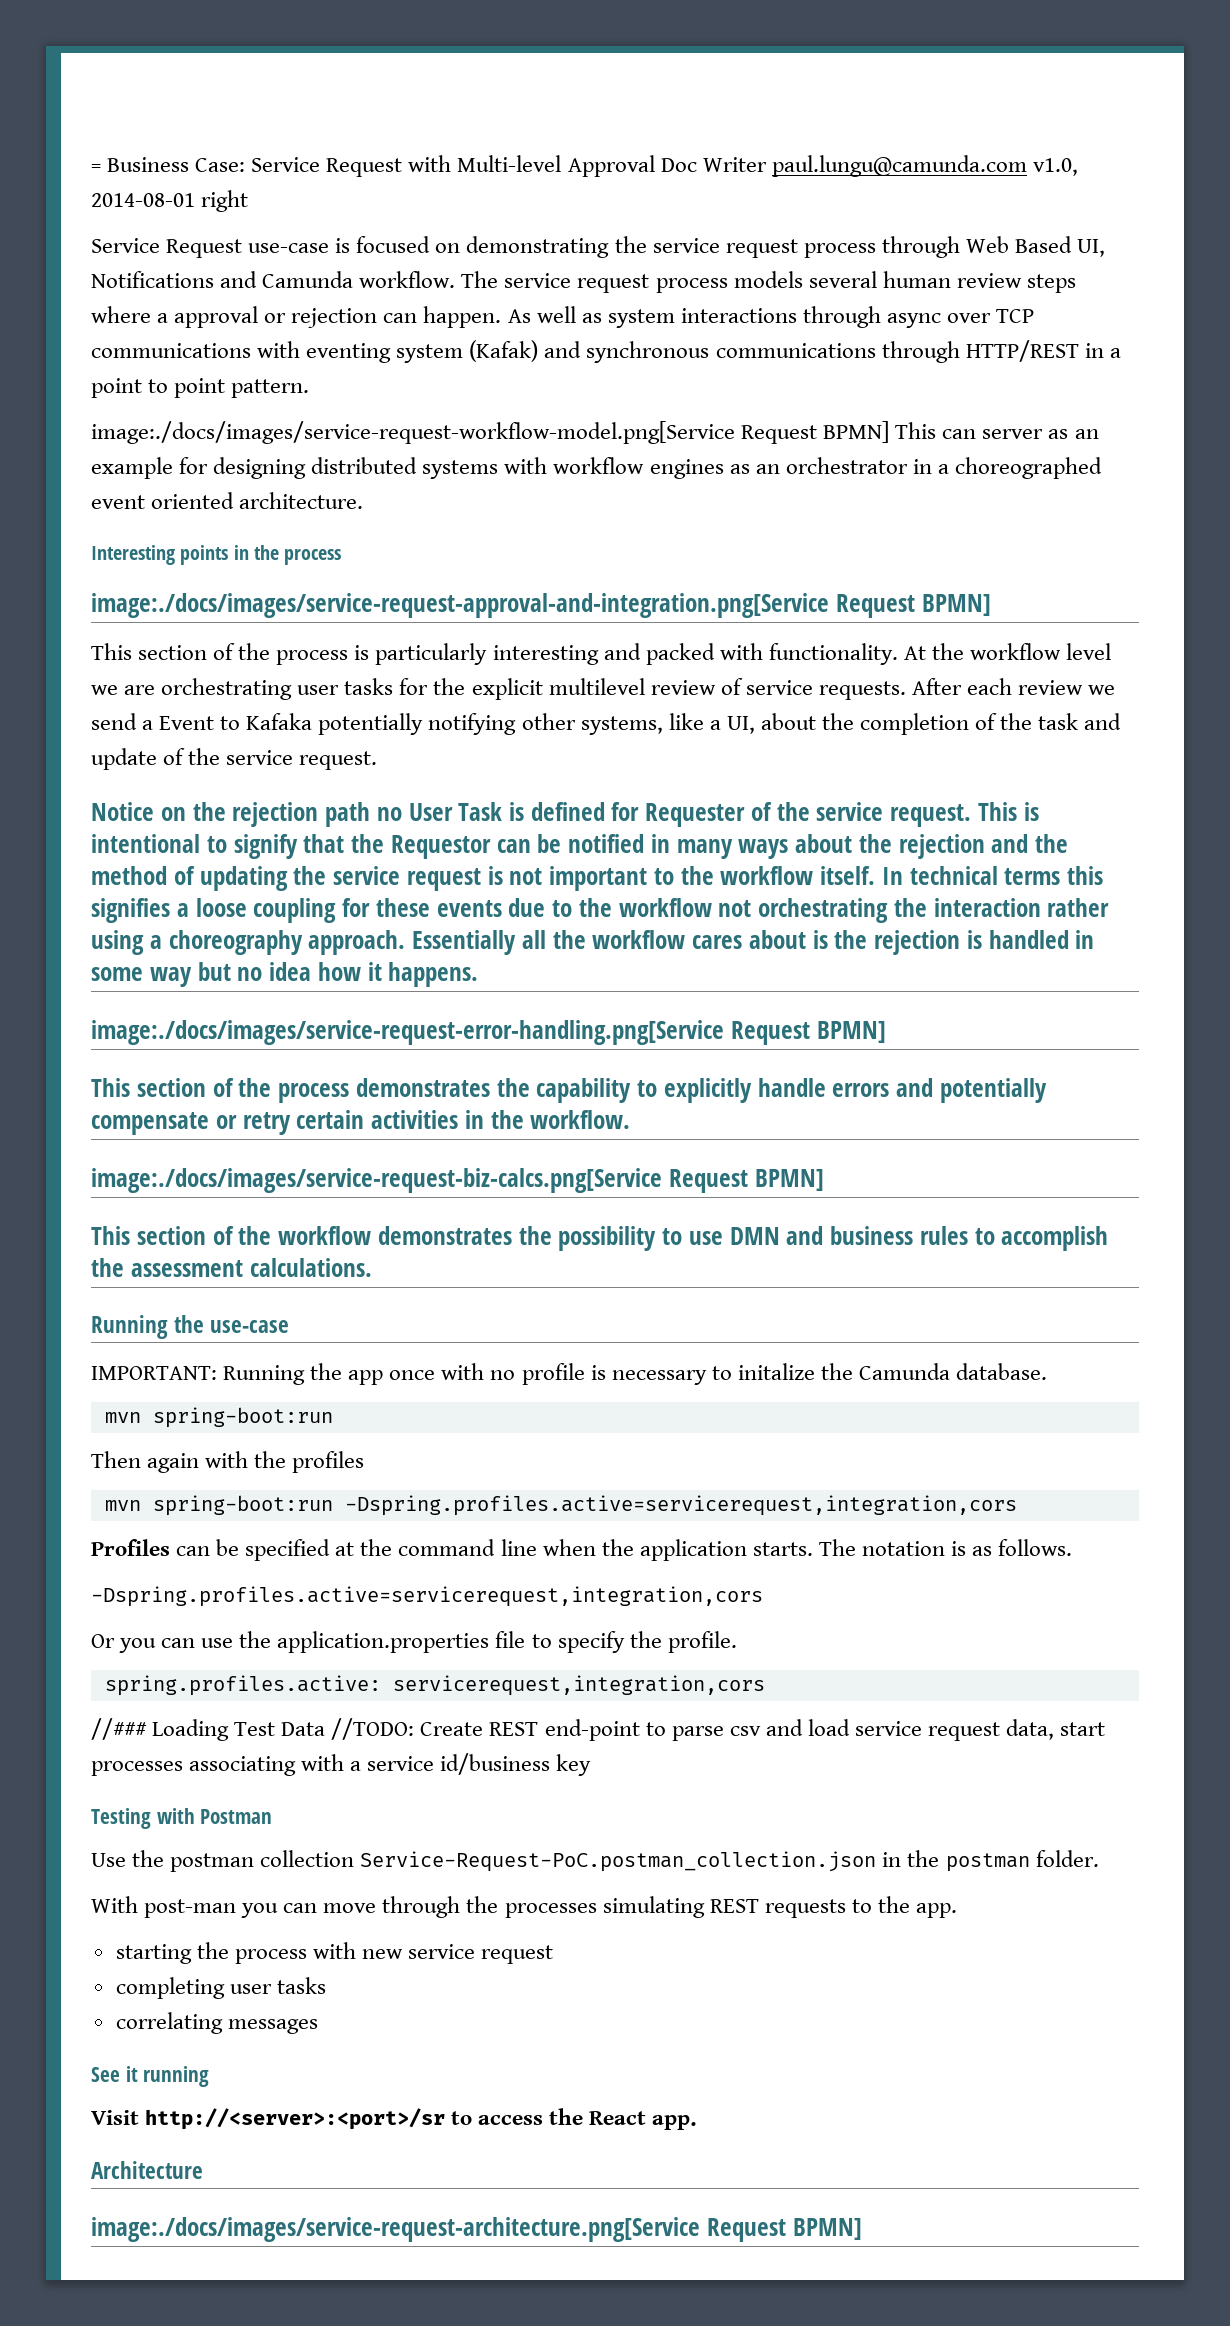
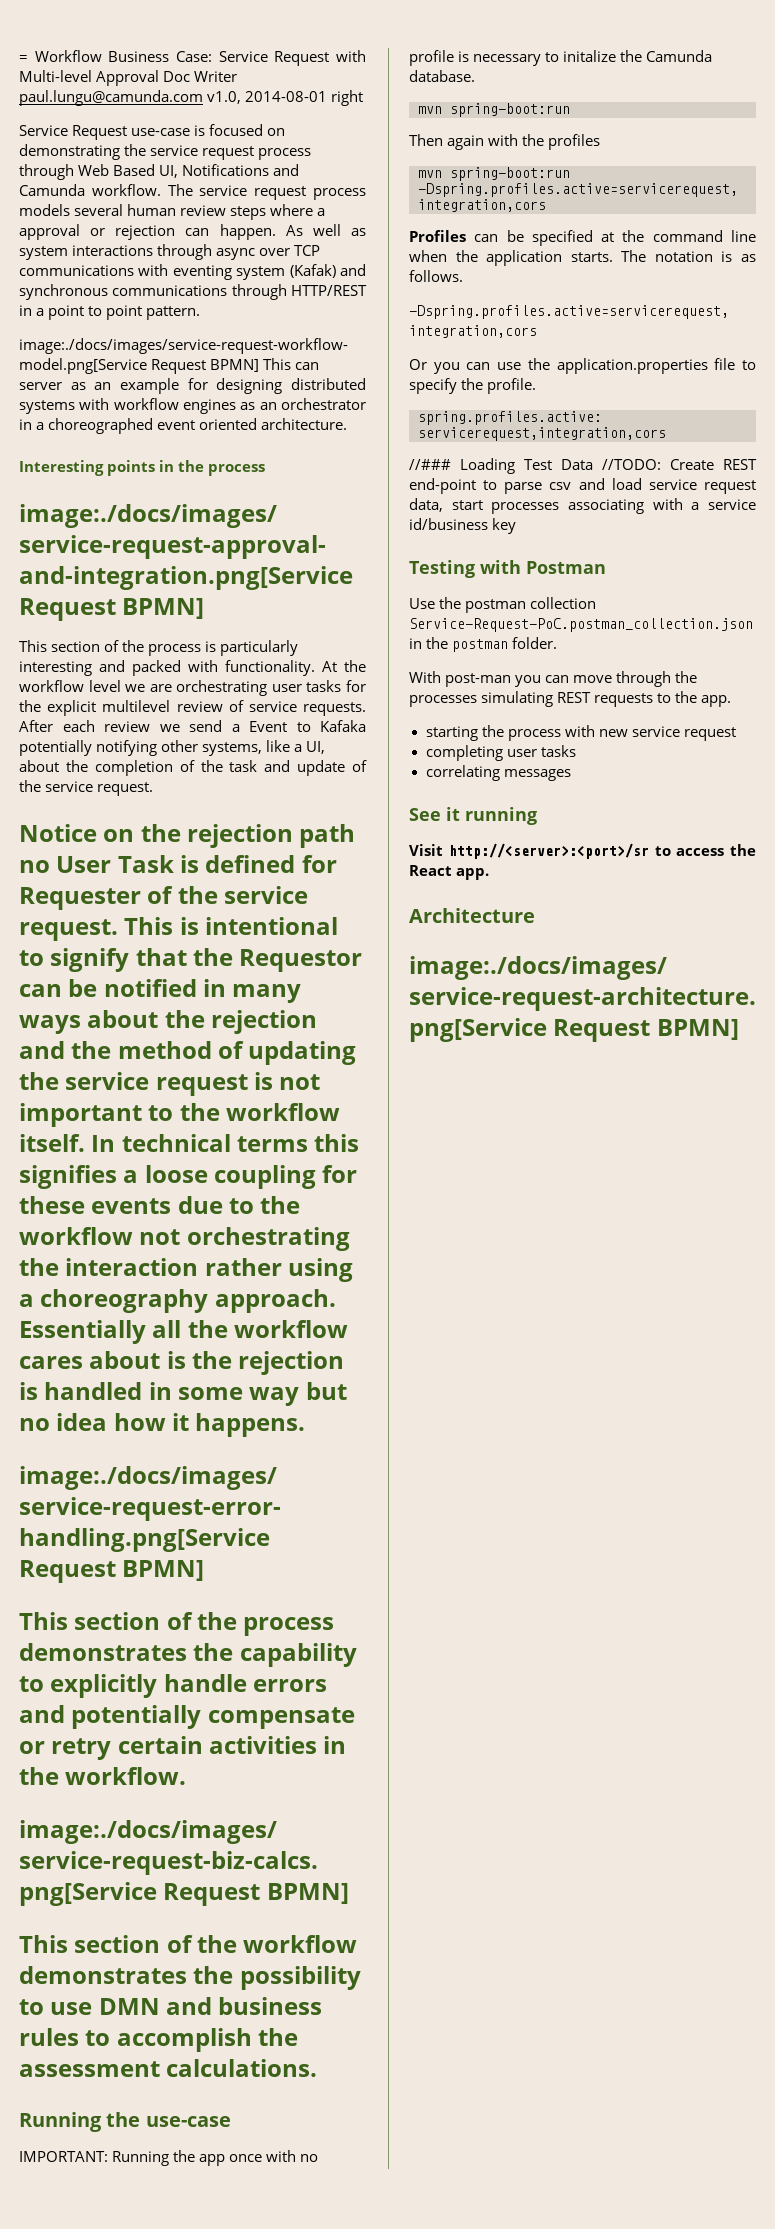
- = Business Case: Service Request with Multi-level Approval Doc Writer paul.lungu@camunda.com v1.0, 2014-08-01 right
+ = Workflow Business Case: Service Request with Multi-level Approval Doc Writer paul.lungu@camunda.com v1.0, 2014-08-01 right

